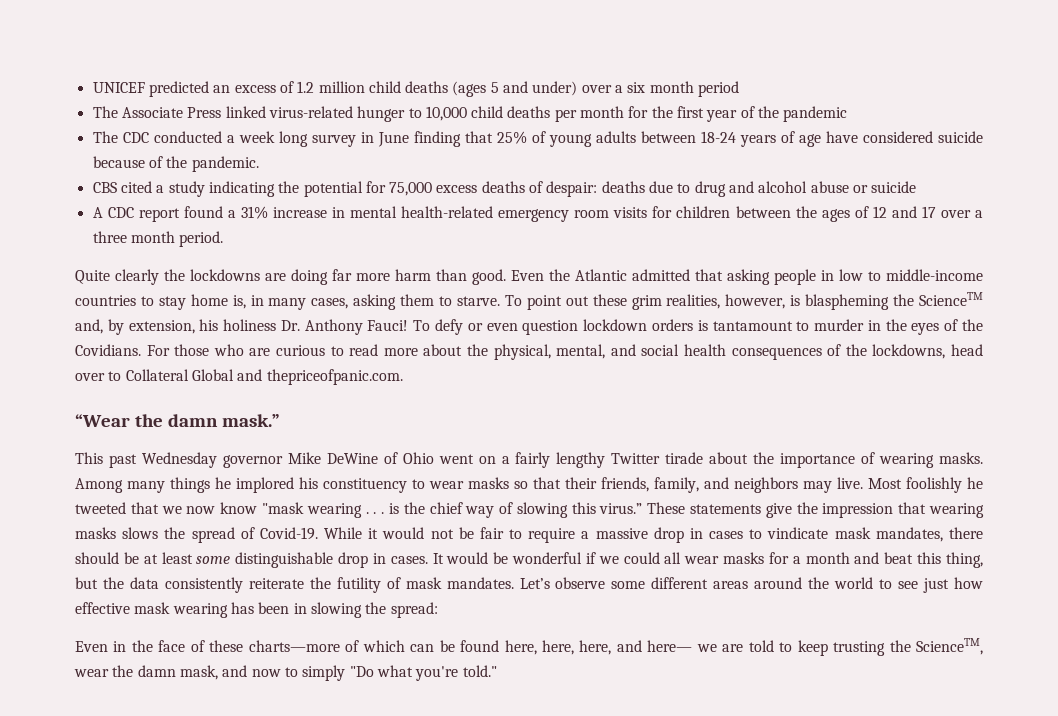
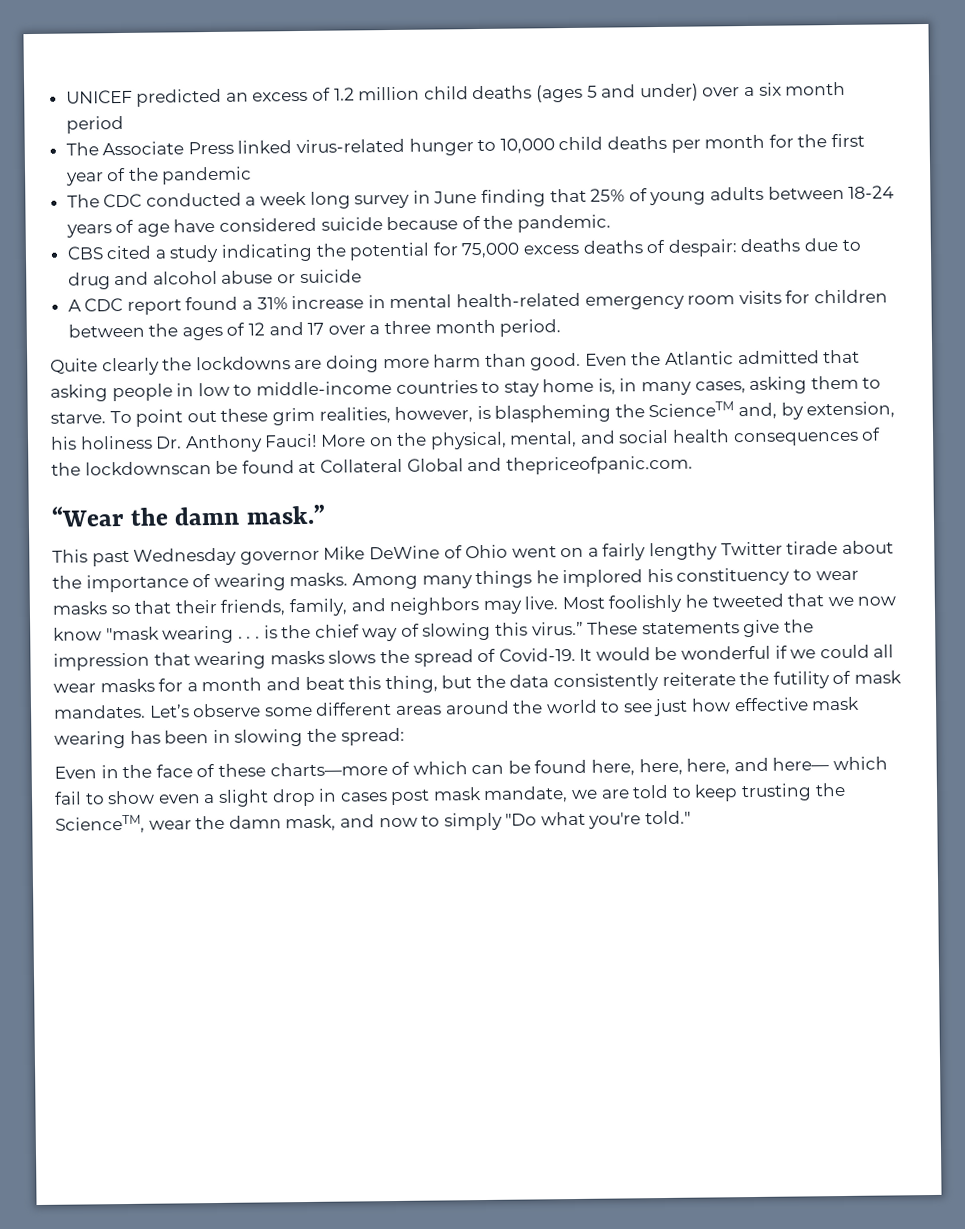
- Quite clearly the lockdowns are doing far more harm than good.
+ Quite clearly the lockdowns are doing more harm than good.
- To defy or even question lockdown orders is tantamount to murder in the eyes of the Covidians. For those who are curious to read more about the physical, mental, and social health consequences of the lockdowns, head over to Collateral Global and thepriceofpanic.com.
+ More on the physical, mental, and social health consequences of the lockdownscan be found at Collateral Global and thepriceofpanic.com.
- While it would not be fair to require a massive drop in cases to vindicate mask mandates, there should be at least some distinguishable drop in cases.
- Even in the face of these charts—more of which can be found here, here, here, and here— we are told to keep trusting the ScienceTM, wear the damn mask, and now to simply "Do what you're told."
+ Even in the face of these charts—more of which can be found here, here, here, and here— which fail to show even a slight drop in cases post mask mandate, we are told to keep trusting the ScienceTM, wear the damn mask, and now to simply "Do what you're told."

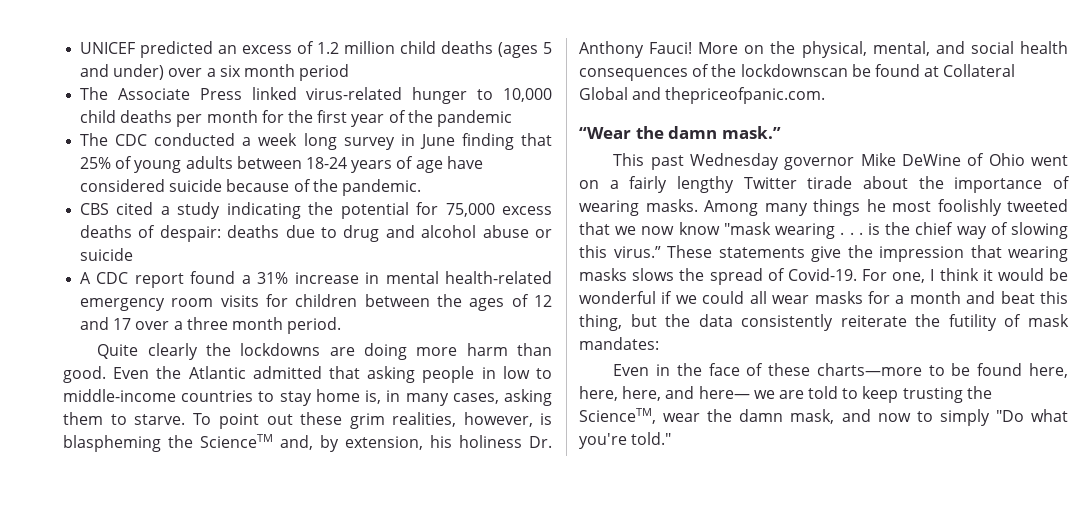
- Among many things he implored his constituency to wear masks so that their friends, family, and neighbors may live. Most foolishly he tweeted that we now know "mask wearing . . . is the chief way of slowing this virus.”
+ Among many things he most foolishly tweeted that we now know "mask wearing . . . is the chief way of slowing this virus.”
- It would be wonderful if we could all wear masks for a month and beat this thing, but the data consistently reiterate the futility of mask mandates. Let’s observe some different areas around the world to see just how effective mask wearing has been in slowing the spread:
+ For one, I think it would be wonderful if we could all wear masks for a month and beat this thing, but the data consistently reiterate the futility of mask mandates:
- Even in the face of these charts—more of which can be found here, here, here, and here— which fail to show even a slight drop in cases post mask mandate, we are told to keep trusting the ScienceTM, wear the damn mask, and now to simply "Do what you're told."
+ Even in the face of these charts—more to be found here, here, here, and here— we are told to keep trusting the ScienceTM, wear the damn mask, and now to simply "Do what you're told."

